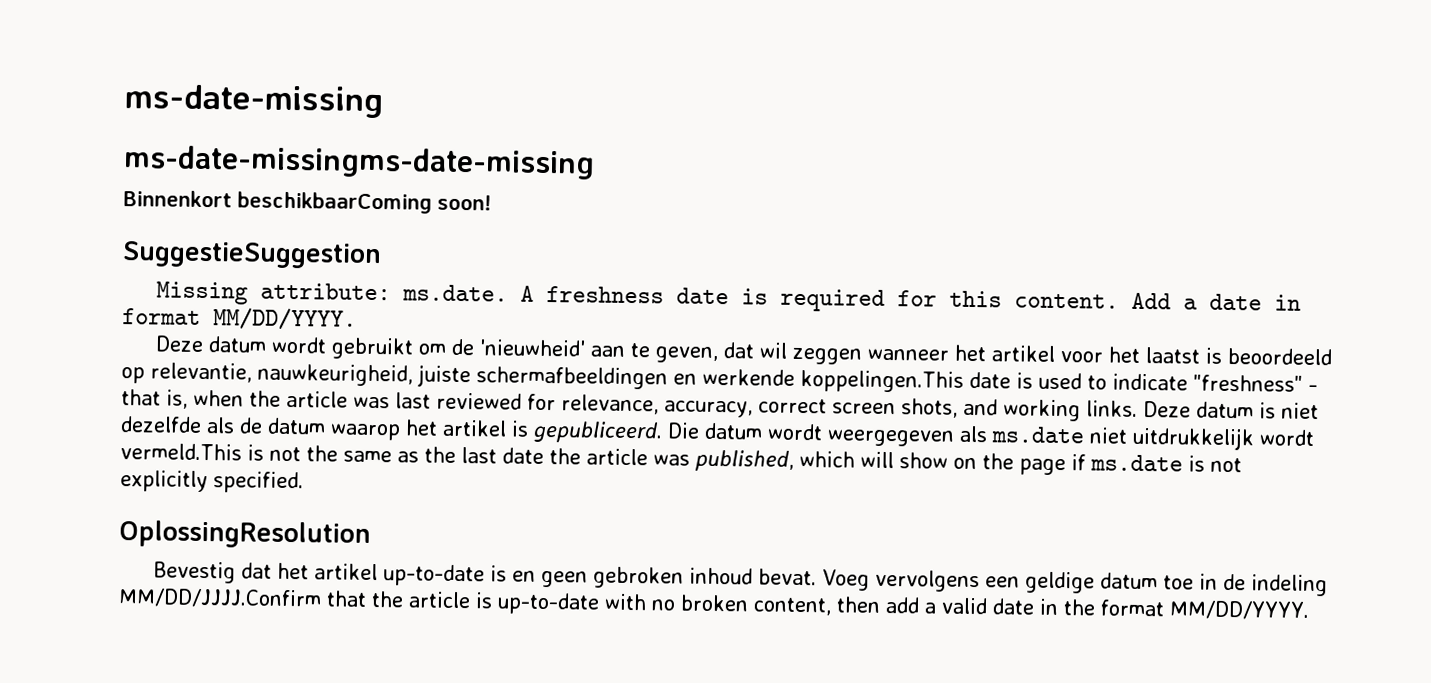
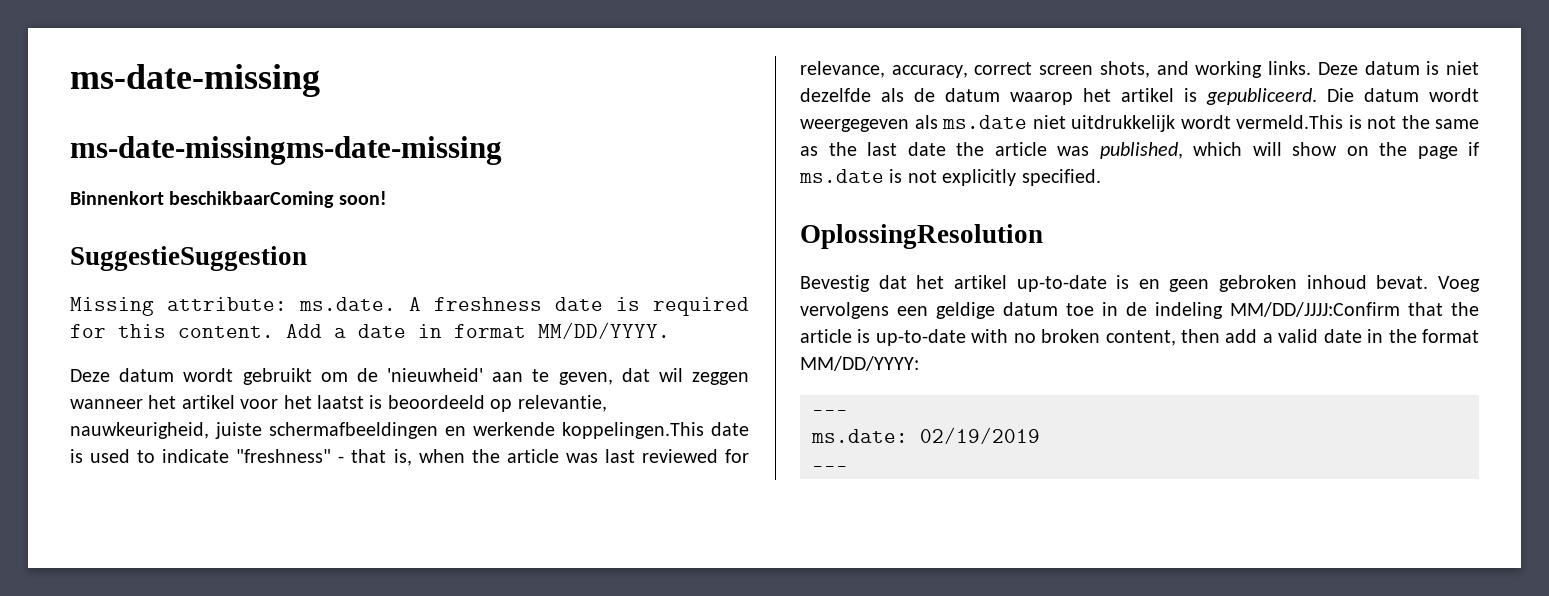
- Voeg vervolgens een geldige datum toe in de indeling MM/DD/JJJJ.Confirm that the article is up-to-date with no broken content, then add a valid date in the format MM/DD/YYYY.
+ Voeg vervolgens een geldige datum toe in de indeling MM/DD/JJJJ:Confirm that the article is up-to-date with no broken content, then add a valid date in the format MM/DD/YYYY:
+ ---
+ ms.date: 02/19/2019
+ ---

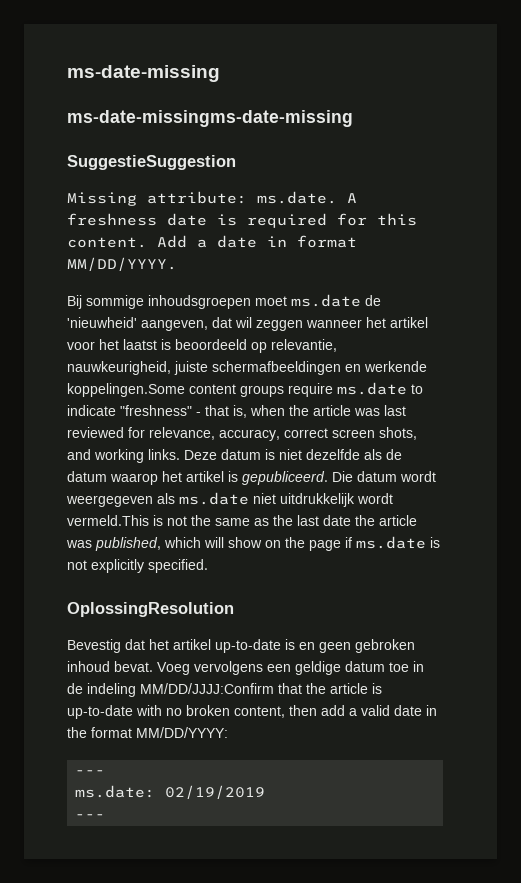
- Binnenkort beschikbaarComing soon!
- Deze datum wordt gebruikt om de 'nieuwheid' aan te geven, dat wil zeggen wanneer het artikel voor het laatst is beoordeeld op relevantie, nauwkeurigheid, juiste schermafbeeldingen en werkende koppelingen.This date is used to indicate "freshness" - that is, when the article was last reviewed for relevance, accuracy, correct screen shots, and working links.
+ Bij sommige inhoudsgroepen moet ms.date de 'nieuwheid' aangeven, dat wil zeggen wanneer het artikel voor het laatst is beoordeeld op relevantie, nauwkeurigheid, juiste schermafbeeldingen en werkende koppelingen.Some content groups require ms.date to indicate "freshness" - that is, when the article was last reviewed for relevance, accuracy, correct screen shots, and working links.

